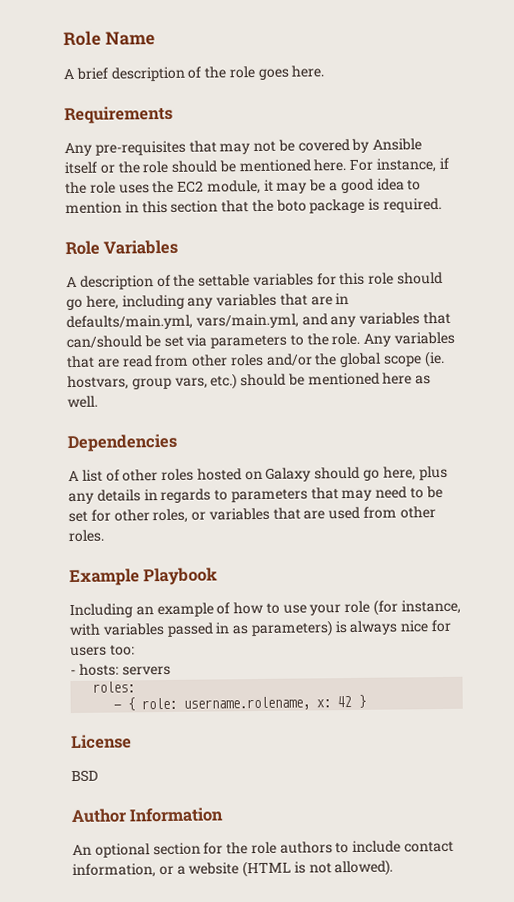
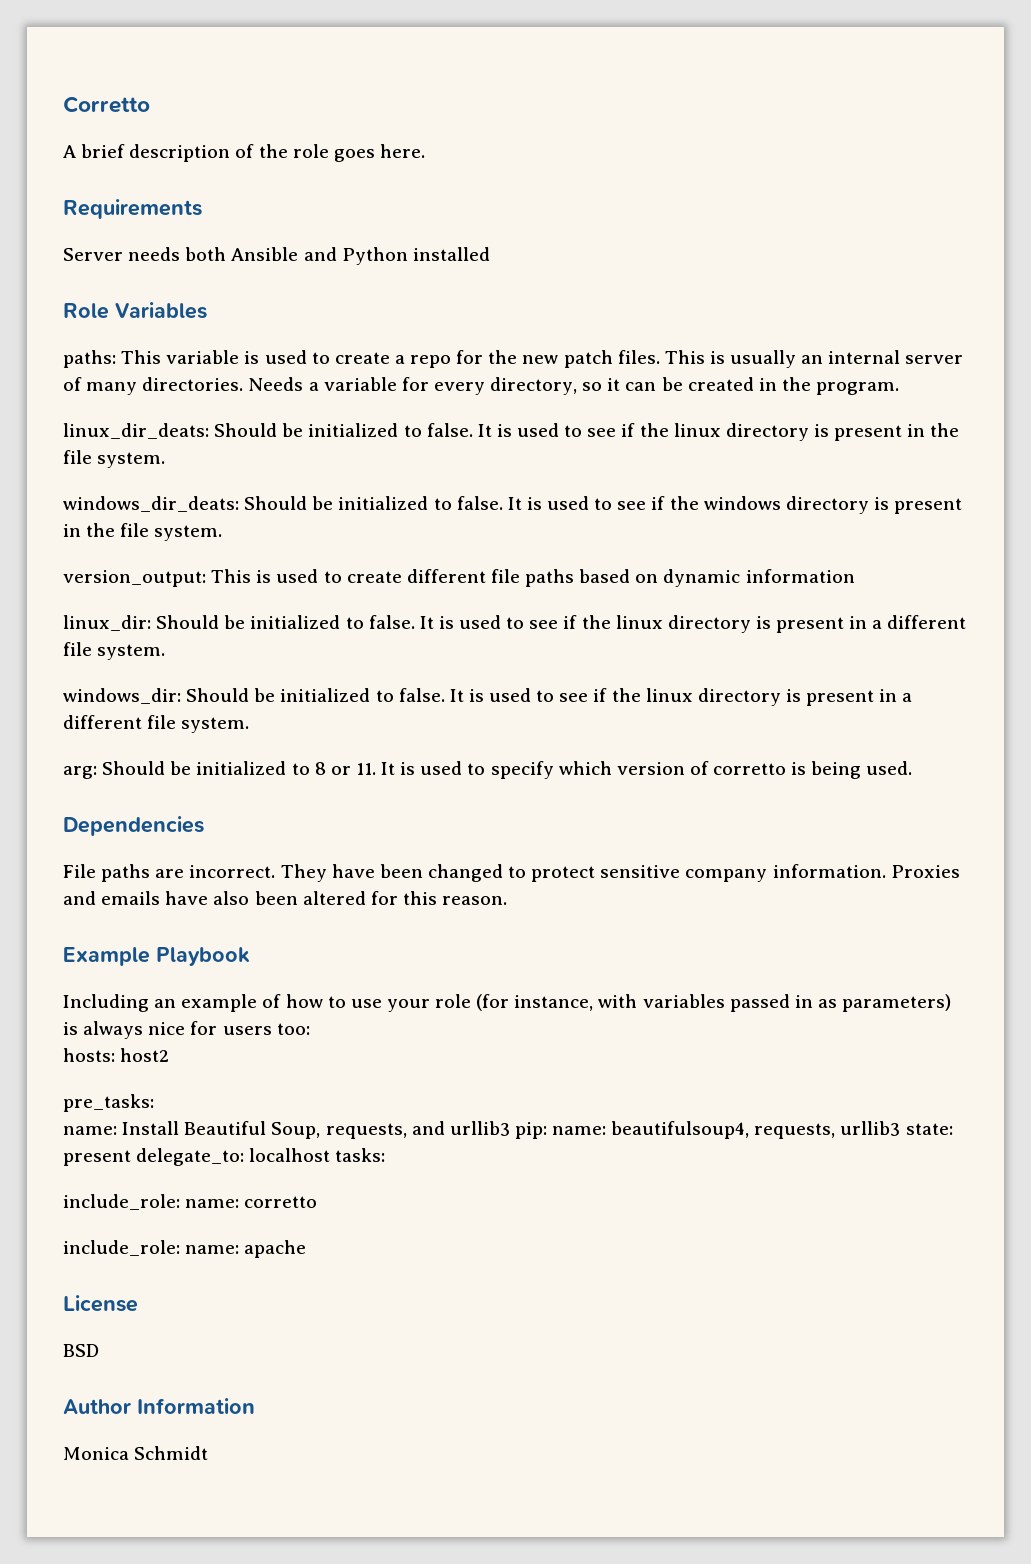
- Role Name
+ Corretto
- Any pre-requisites that may not be covered by Ansible itself or the role should be mentioned here. For instance, if the role uses the EC2 module, it may be a good idea to mention in this section that the boto package is required.
+ Server needs both Ansible and Python installed
  Role Variables
- A description of the settable variables for this role should go here, including any variables that are in defaults/main.yml, vars/main.yml, and any variables that can/should be set via parameters to the role. Any variables that are read from other roles and/or the global scope (ie. hostvars, group vars, etc.) should be mentioned here as well.
+ paths: This variable is used to create a repo for the new patch files. This is usually an internal server of many directories. Needs a variable for every directory, so it can be created in the program.
+ linux_dir_deats: Should be initialized to false. It is used to see if the linux directory is present in the file system.
+ windows_dir_deats: Should be initialized to false. It is used to see if the windows directory is present in the file system.
+ version_output: This is used to create different file paths based on dynamic information
+ linux_dir: Should be initialized to false. It is used to see if the linux directory is present in a different file system.
+ windows_dir: Should be initialized to false. It is used to see if the linux directory is present in a different file system.
+ arg: Should be initialized to 8 or 11. It is used to specify which version of corretto is being used.
  Dependencies
- A list of other roles hosted on Galaxy should go here, plus any details in regards to parameters that may need to be set for other roles, or variables that are used from other roles.
+ File paths are incorrect. They have been changed to protect sensitive company information. Proxies and emails have also been altered for this reason.
- - hosts: servers
- roles:
- - { role: username.rolename, x: 42 }
+ hosts: host2
+ pre_tasks:
+ name: Install Beautiful Soup, requests, and urllib3 pip: name: beautifulsoup4, requests, urllib3 state: present delegate_to: localhost tasks:
+ include_role: name: corretto
+ include_role: name: apache
  License
  BSD
  Author Information
- An optional section for the role authors to include contact information, or a website (HTML is not allowed).
+ Monica Schmidt

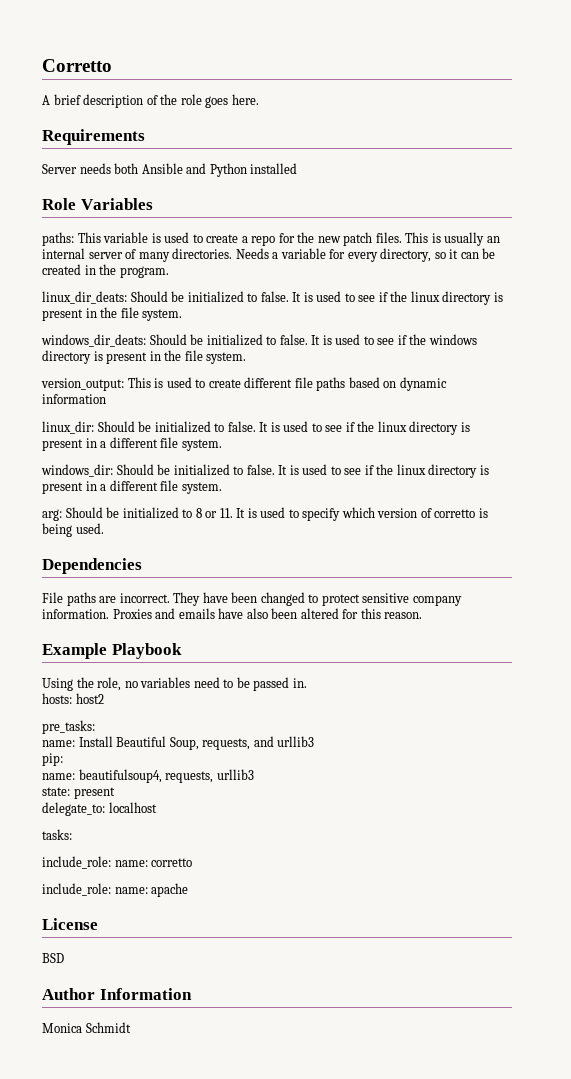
- Including an example of how to use your role (for instance, with variables passed in as parameters) is always nice for users too:
+ Using the role, no variables need to be passed in.
- name: Install Beautiful Soup, requests, and urllib3 pip: name: beautifulsoup4, requests, urllib3 state: present delegate_to: localhost tasks:
+ name: Install Beautiful Soup, requests, and urllib3
+ pip:
+ name: beautifulsoup4, requests, urllib3
+ state: present
+ delegate_to: localhost
+ tasks:

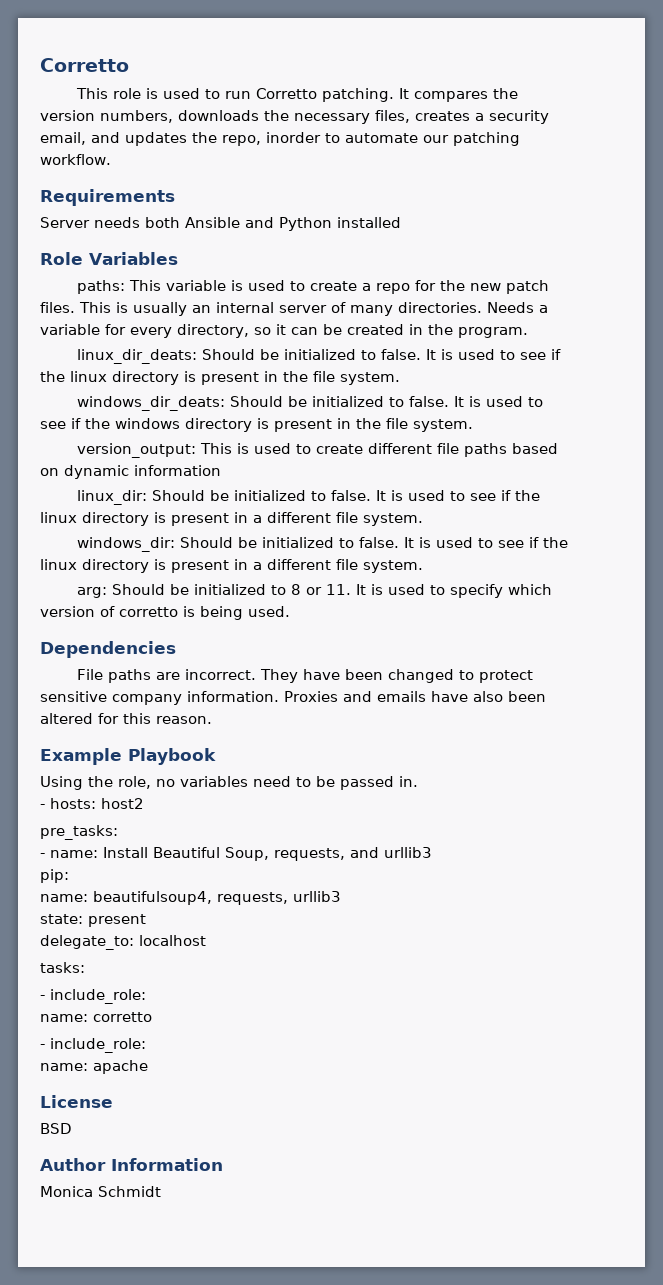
- A brief description of the role goes here.
+ This role is used to run Corretto patching. It compares the version numbers, downloads the necessary files, creates a security email, and updates the repo, inorder to automate our patching workflow.
- hosts: host2
+ - hosts: host2
- name: Install Beautiful Soup, requests, and urllib3
+ - name: Install Beautiful Soup, requests, and urllib3
  tasks:
- include_role: name: corretto
- include_role: name: apache
+ - include_role:
+ name: corretto
+ - include_role:
+ name: apache

